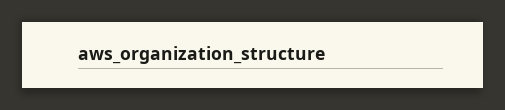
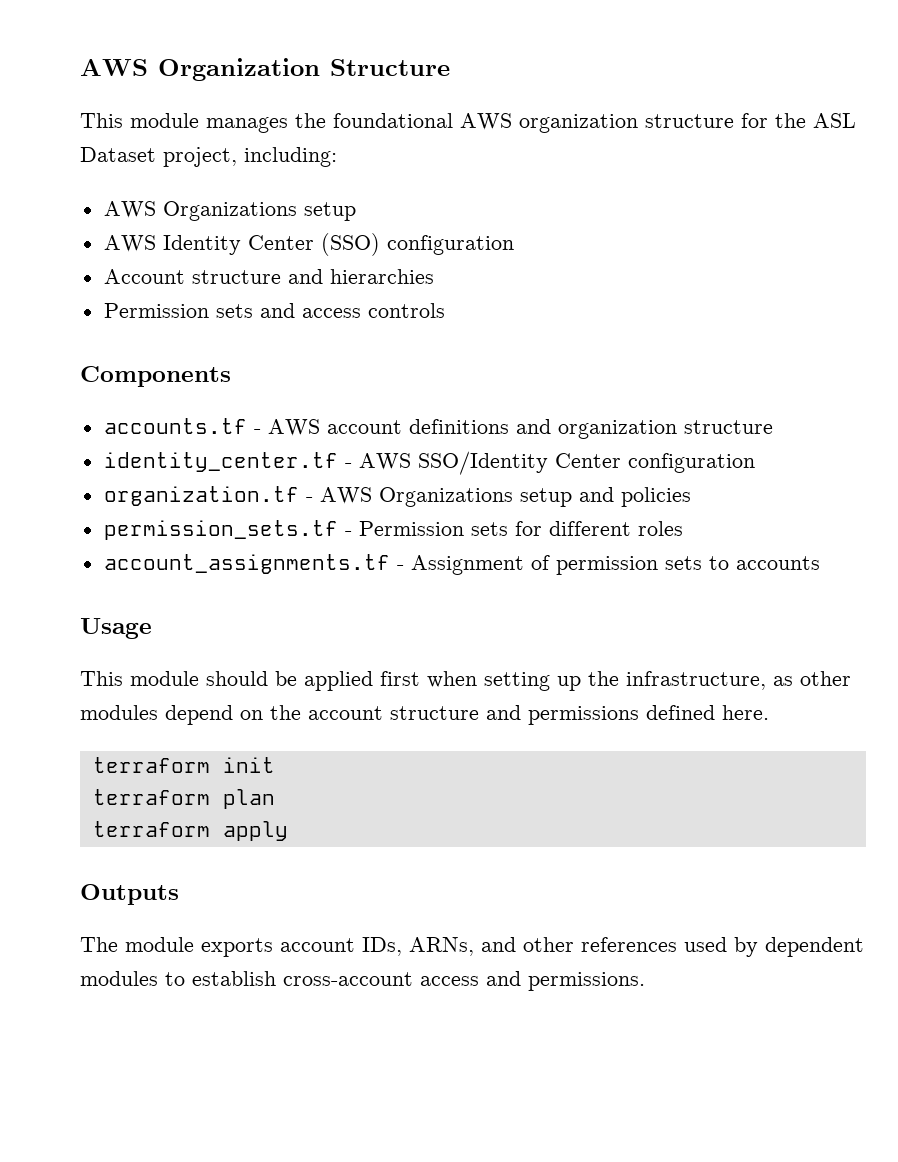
- aws_organization_structure
+ AWS Organization Structure
+ This module manages the foundational AWS organization structure for the ASL Dataset project, including:
+ AWS Organizations setup
+ AWS Identity Center (SSO) configuration
+ Account structure and hierarchies
+ Permission sets and access controls
+ Components
+ accounts.tf - AWS account definitions and organization structure
+ identity_center.tf - AWS SSO/Identity Center configuration
+ organization.tf - AWS Organizations setup and policies
+ permission_sets.tf - Permission sets for different roles
+ account_assignments.tf - Assignment of permission sets to accounts
+ Usage
+ This module should be applied first when setting up the infrastructure, as other modules depend on the account structure and permissions defined here.
+ terraform init
+ terraform plan
+ terraform apply
+ Outputs
+ The module exports account IDs, ARNs, and other references used by dependent modules to establish cross-account access and permissions.

